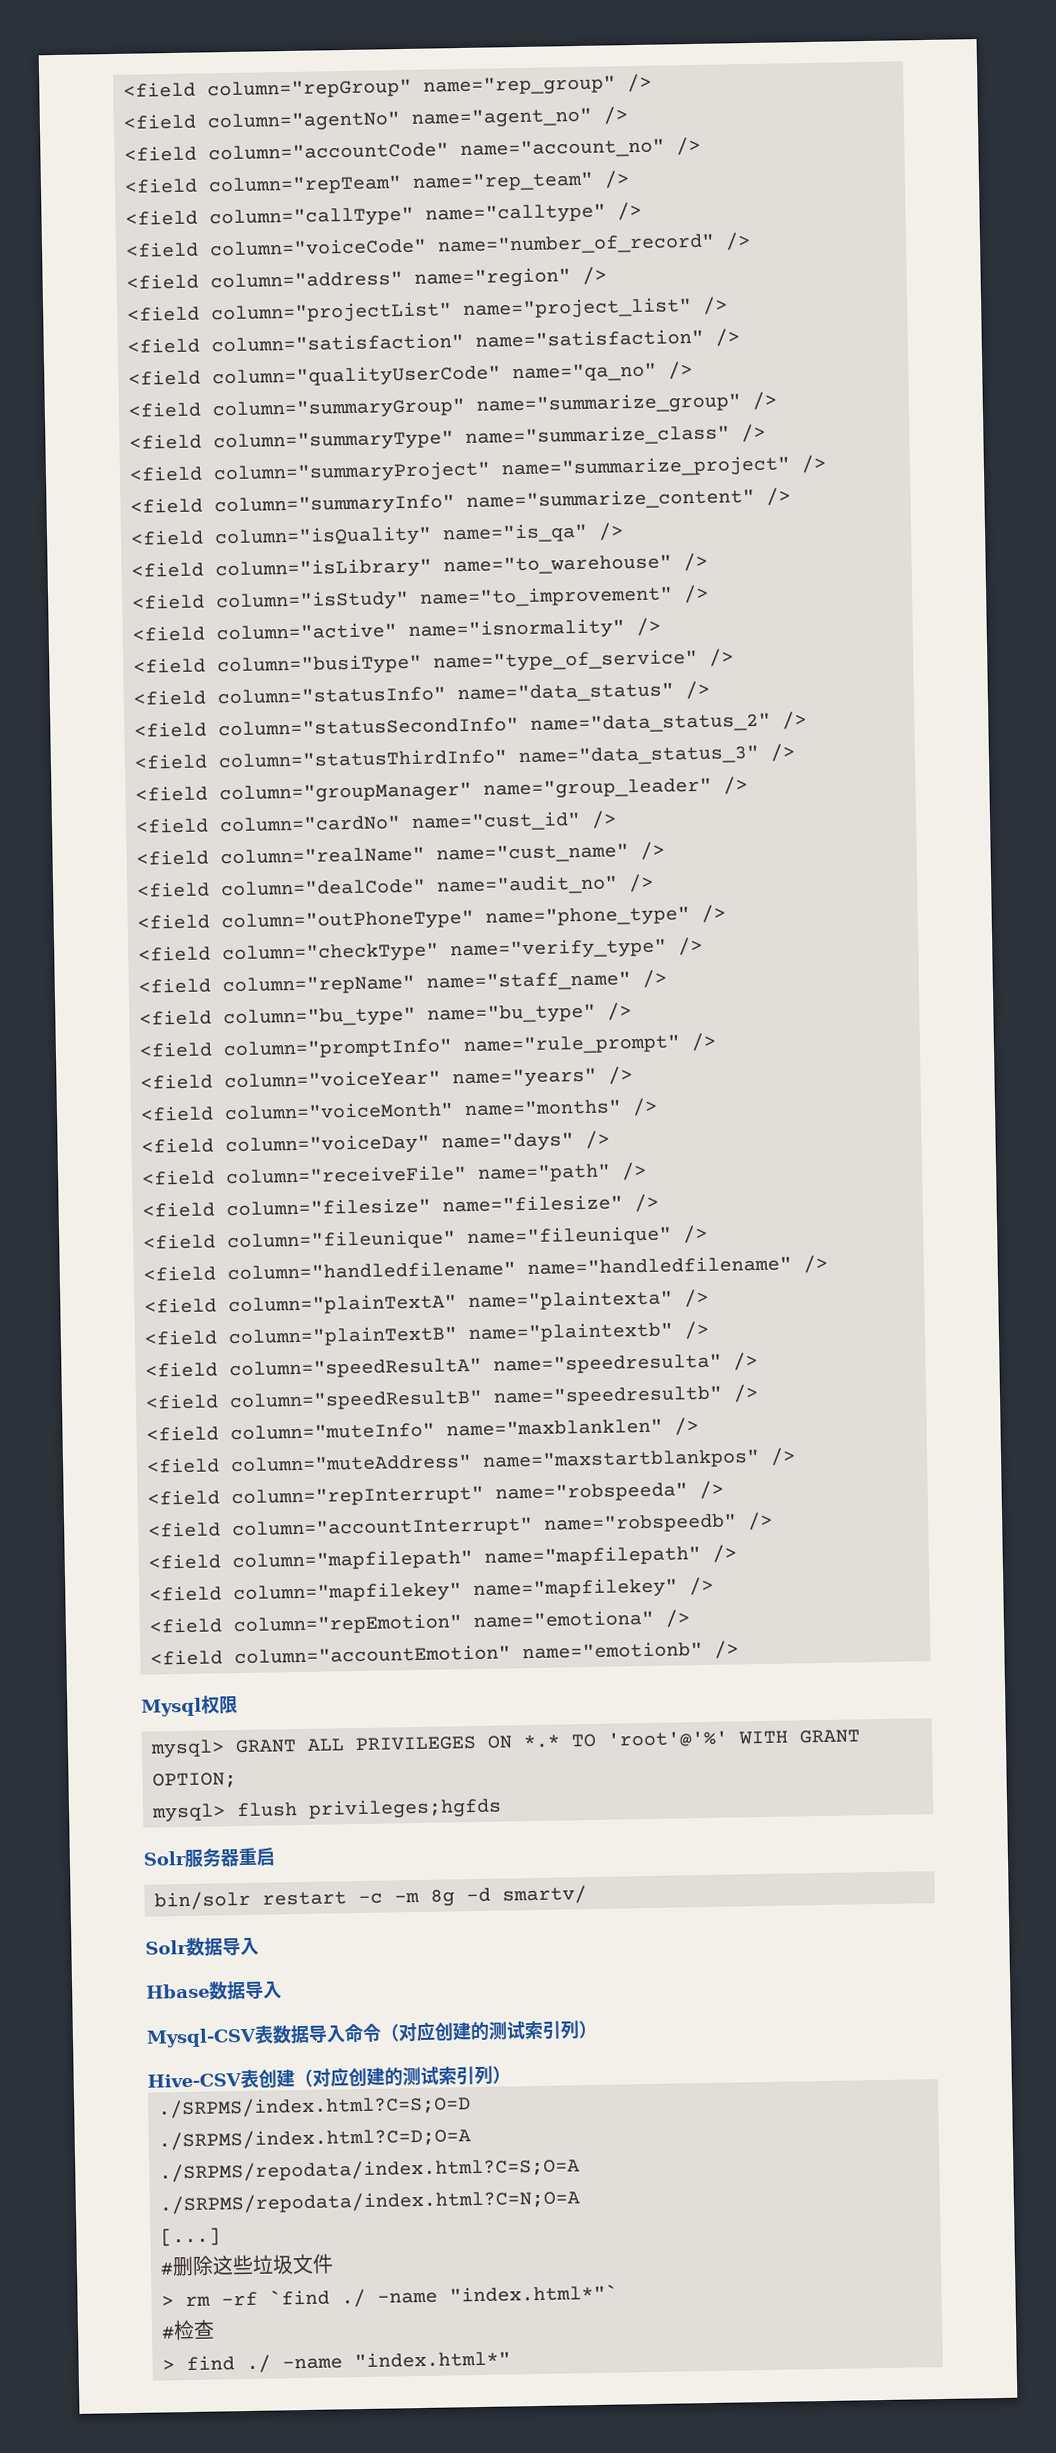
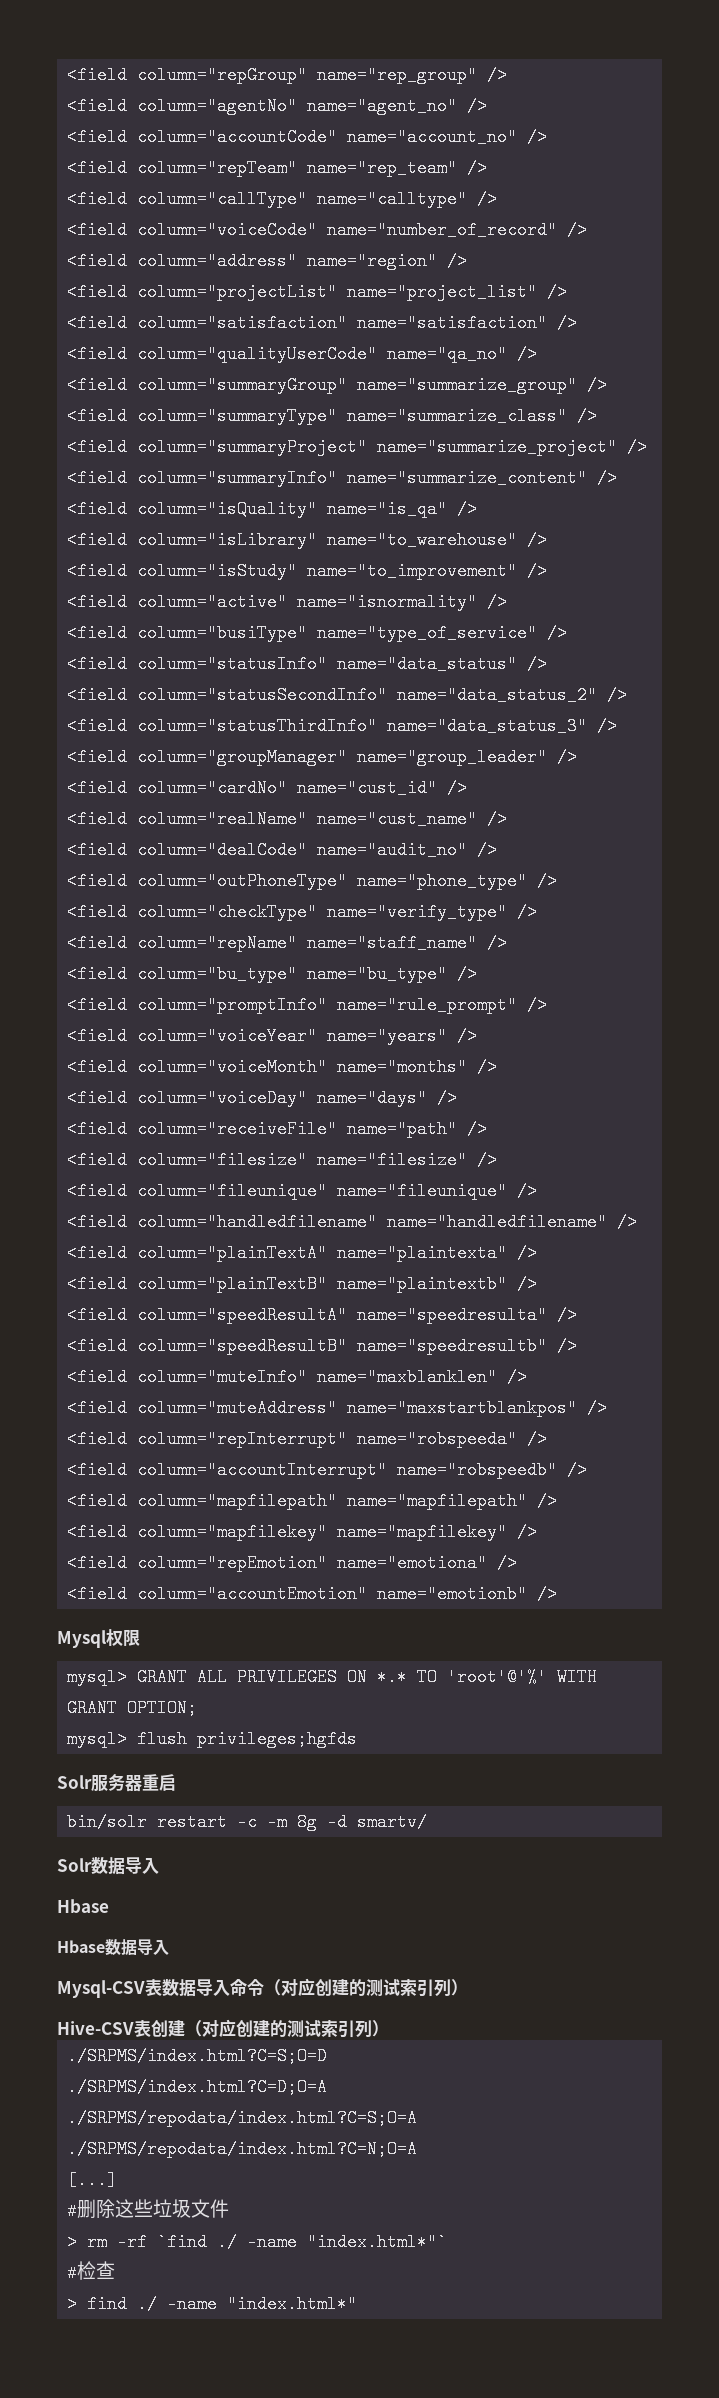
  Solr数据导入
+ Hbase

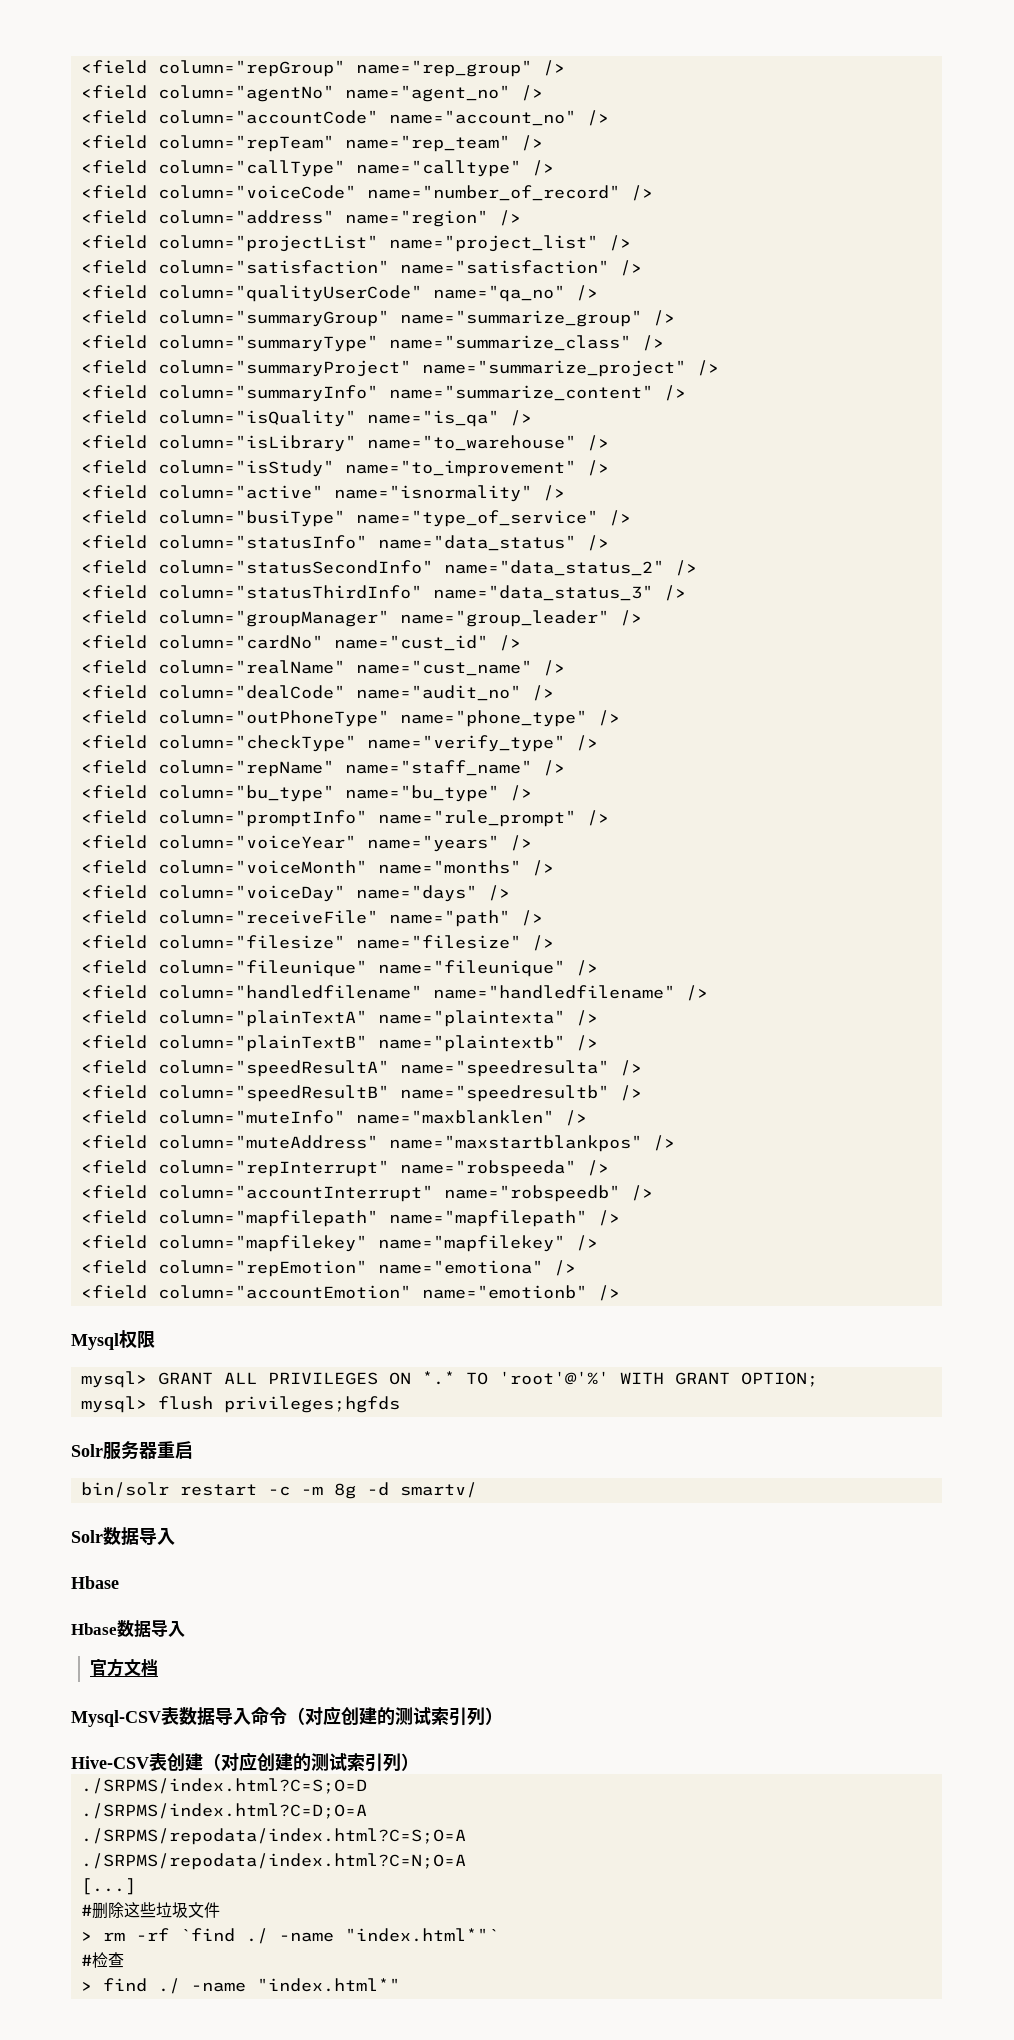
+ 官方文档

